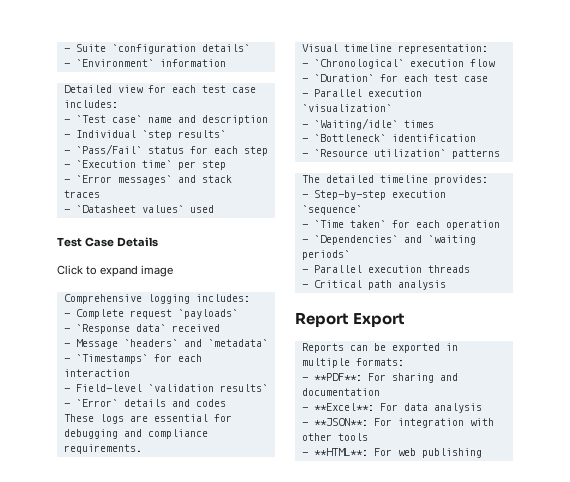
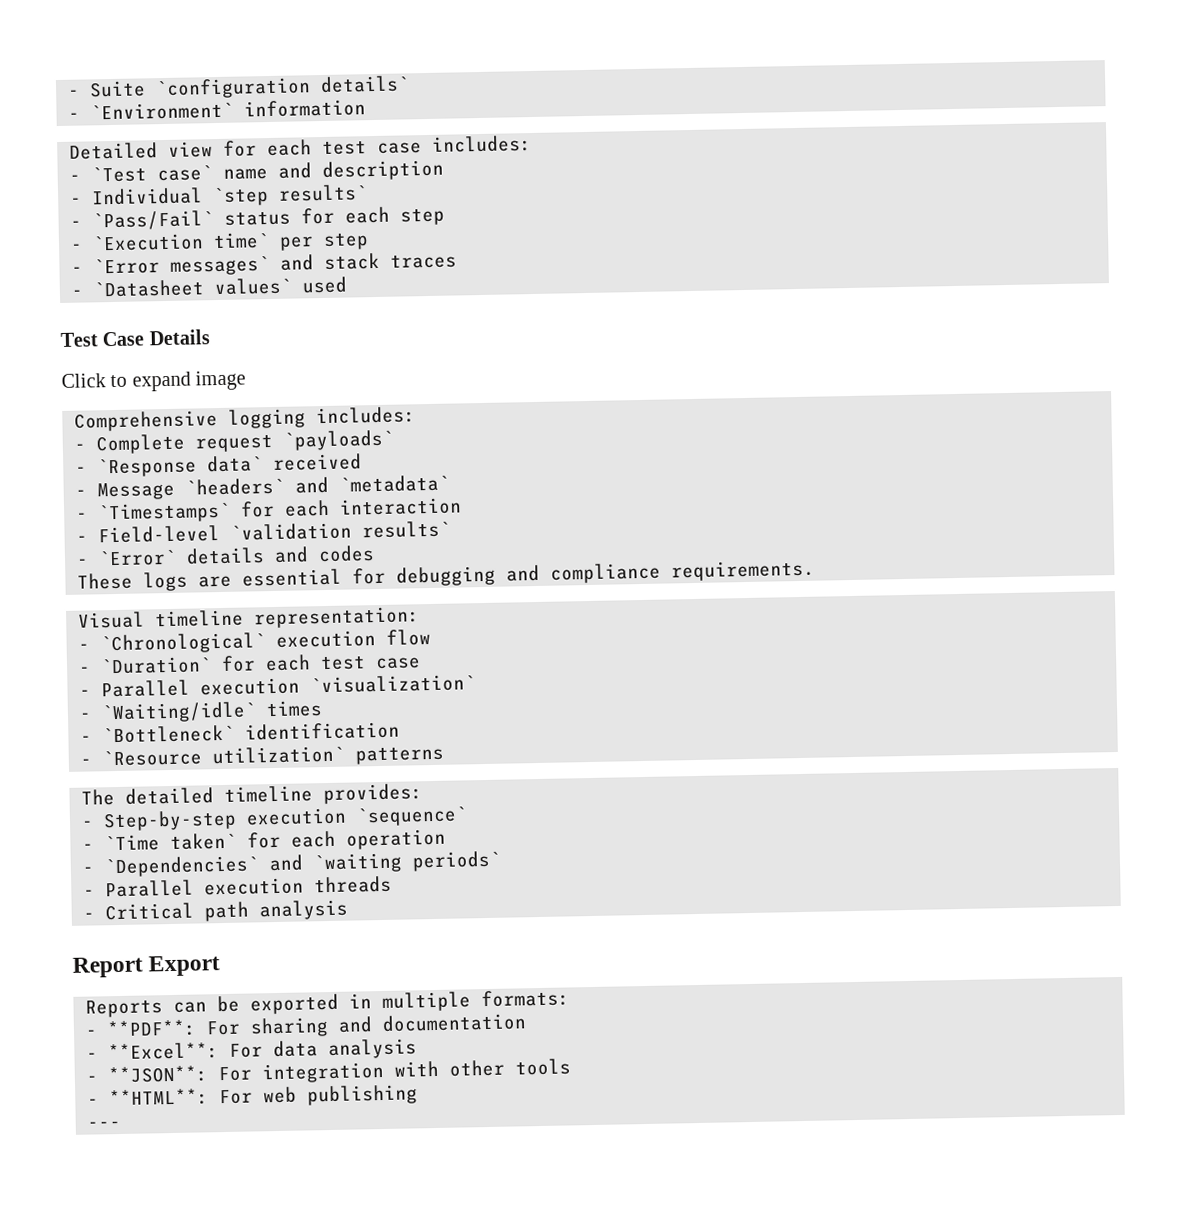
+ ---

